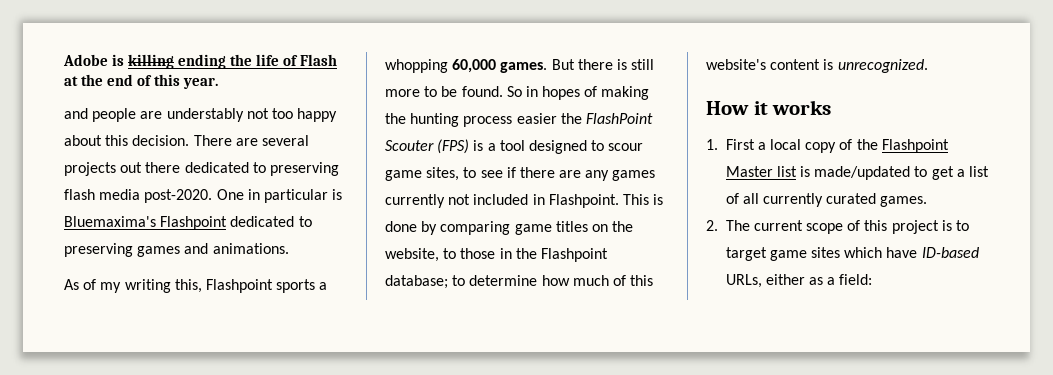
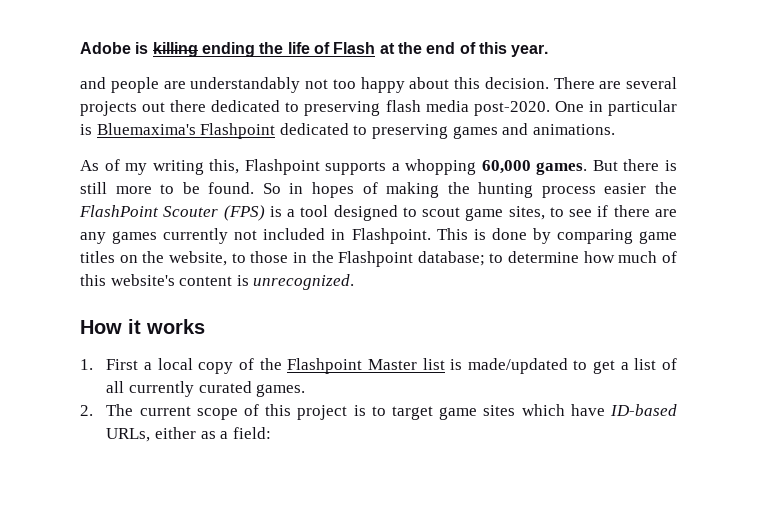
- and people are understably not too happy about this decision.
+ and people are understandably not too happy about this decision.
- As of my writing this, Flashpoint sports a whopping 60,000 games.
+ As of my writing this, Flashpoint supports a whopping 60,000 games.
- So in hopes of making the hunting process easier the FlashPoint Scouter (FPS) is a tool designed to scour game sites, to see if there are any games currently not included in Flashpoint.
+ So in hopes of making the hunting process easier the FlashPoint Scouter (FPS) is a tool designed to scout game sites, to see if there are any games currently not included in Flashpoint.

